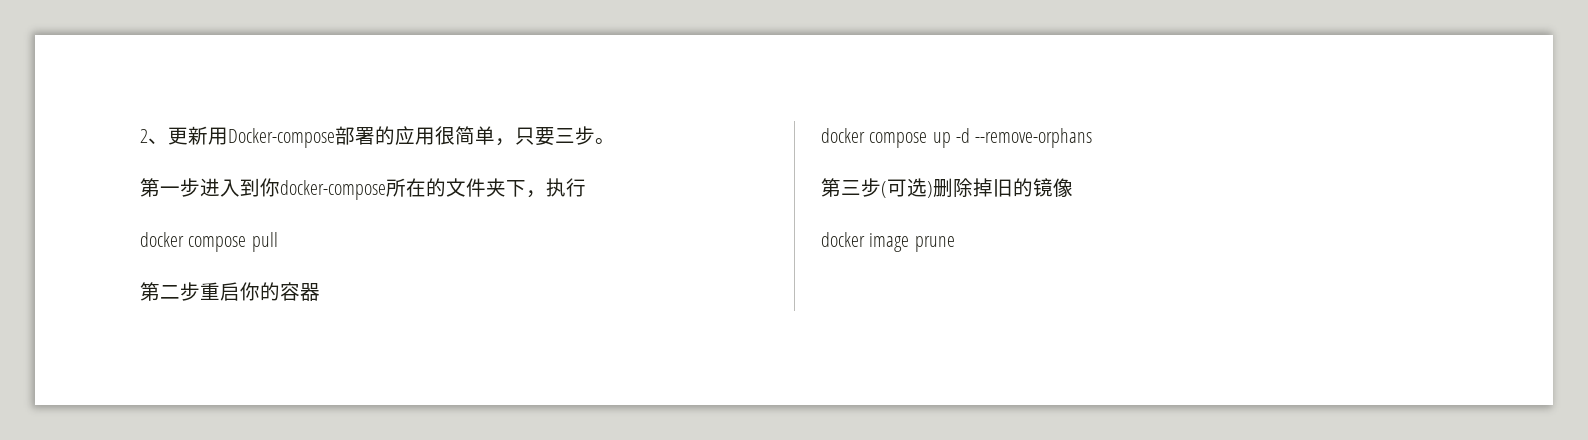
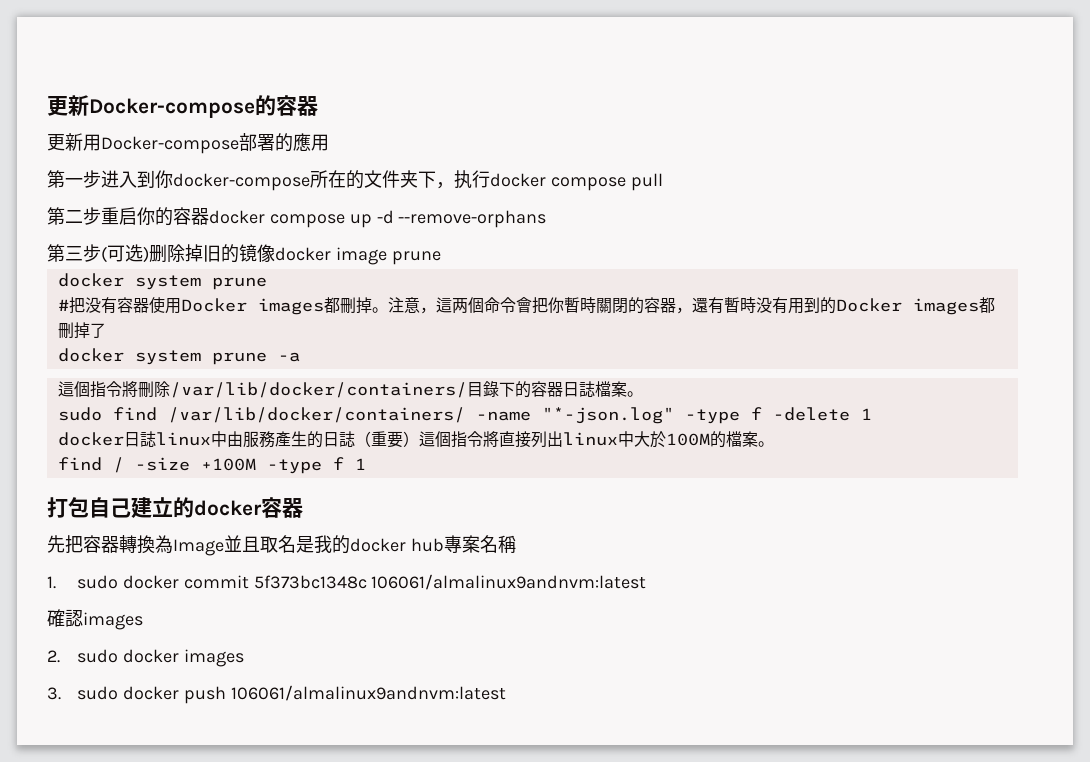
- 2、更新用Docker-compose部署的应用很简单，只要三步。
+ 更新Docker-compose的容器
+ 更新用Docker-compose部署的應用
- 第一步进入到你docker-compose所在的文件夹下，执行
- docker compose pull
+ 第一步进入到你docker-compose所在的文件夹下，执行docker compose pull
- 第二步重启你的容器
- docker compose up -d --remove-orphans
+ 第二步重启你的容器docker compose up -d --remove-orphans
- 第三步(可选)删除掉旧的镜像
- docker image prune
+ 第三步(可选)删除掉旧的镜像docker image prune
+ docker system prune
+ #把没有容器使用Docker images都刪掉。注意，這两個命令會把你暫時關閉的容器，還有暫時没有用到的Docker images都刪掉了
+ docker system prune -a
+ 這個指令將刪除/var/lib/docker/containers/目錄下的容器日誌檔案。
+ sudo find /var/lib/docker/containers/ -name "*-json.log" -type f -delete 1
+ docker日誌linux中由服務產生的日誌（重要）這個指令將直接列出linux中大於100M的檔案。
+ find / -size +100M -type f 1
+ 打包自己建立的docker容器
+ 先把容器轉換為Image並且取名是我的docker hub專案名稱
+ 1. sudo docker commit 5f373bc1348c 106061/almalinux9andnvm:latest
+ 確認images
+ 2. sudo docker images
+ 3. sudo docker push 106061/almalinux9andnvm:latest

